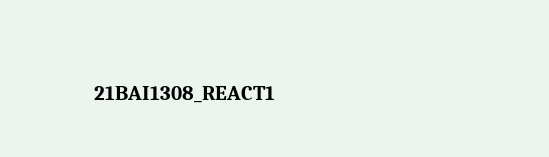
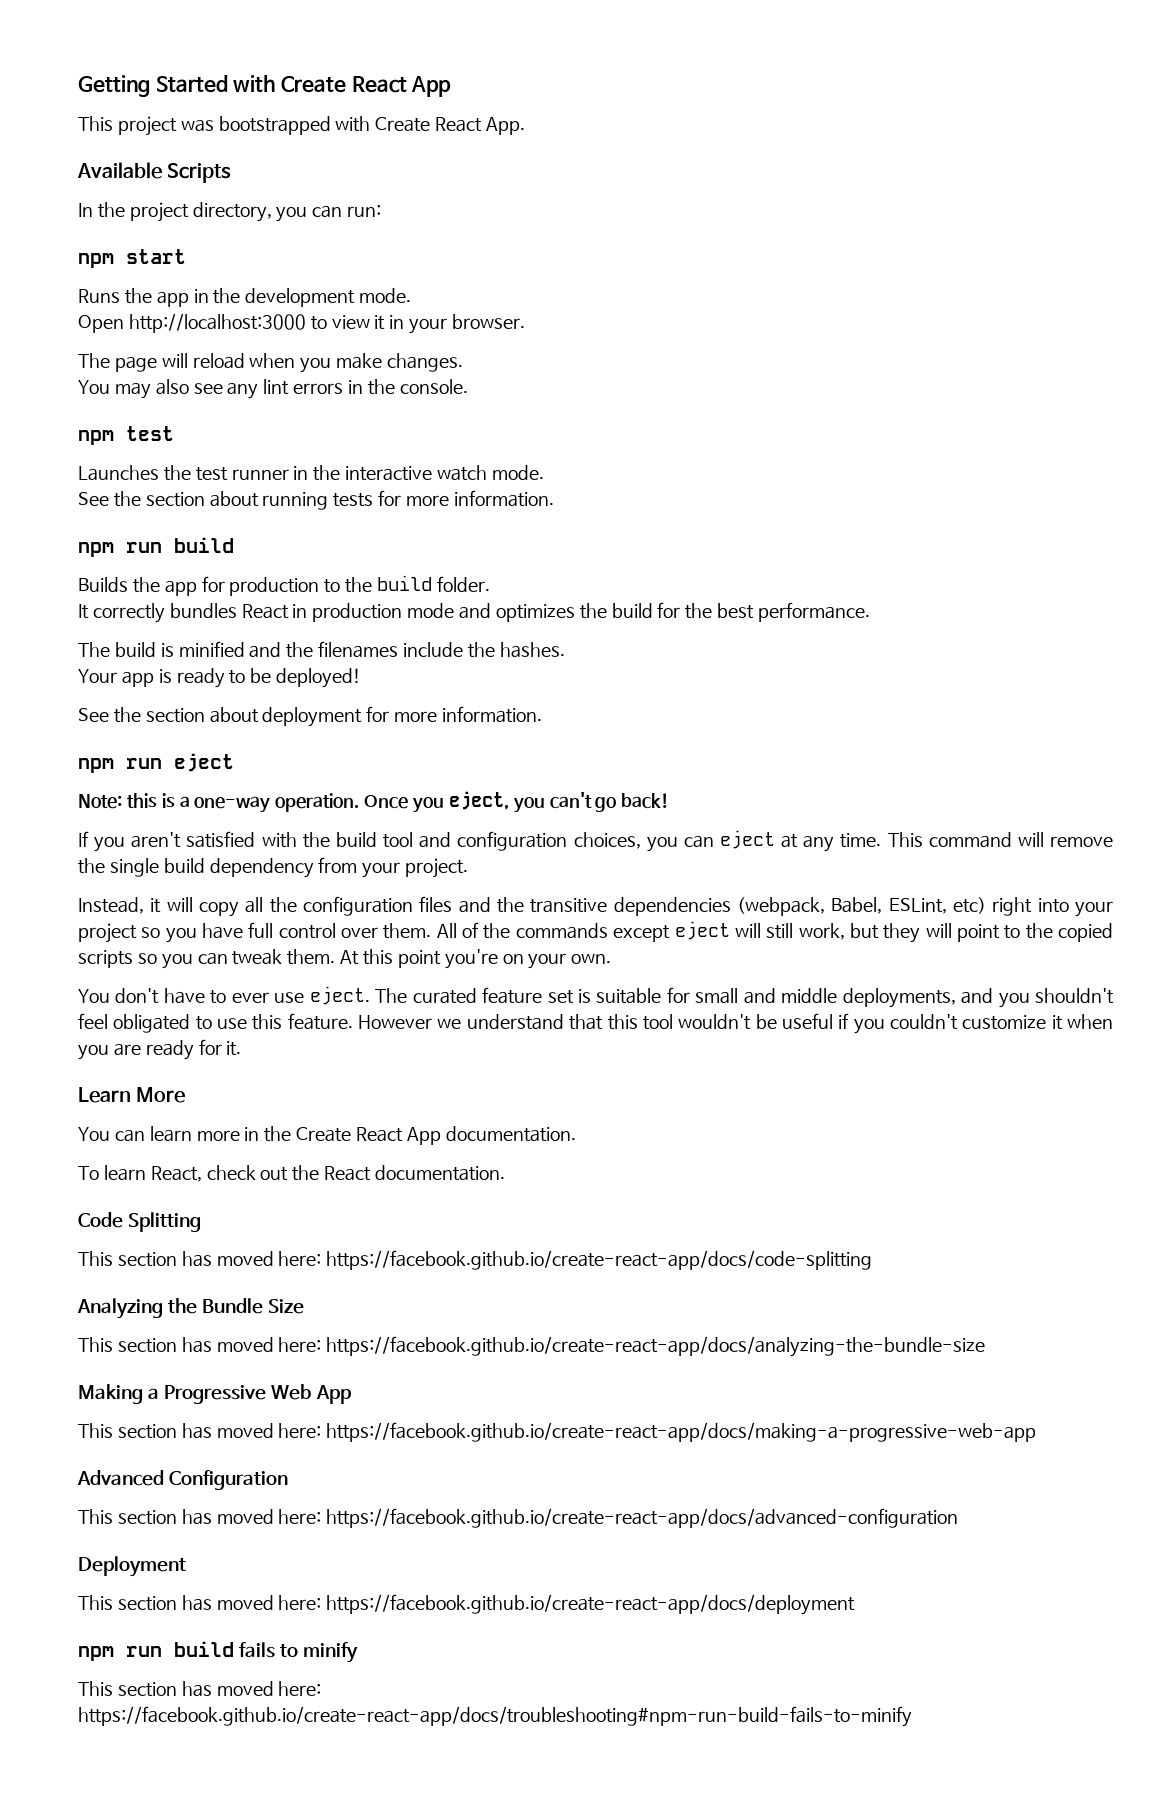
- 21BAI1308_REACT1
+ Getting Started with Create React App
+ This project was bootstrapped with Create React App.
+ Available Scripts
+ In the project directory, you can run:
+ npm start
+ Runs the app in the development mode.
+ Open http://localhost:3000 to view it in your browser.
+ The page will reload when you make changes.
+ You may also see any lint errors in the console.
+ npm test
+ Launches the test runner in the interactive watch mode.
+ See the section about running tests for more information.
+ npm run build
+ Builds the app for production to the build folder.
+ It correctly bundles React in production mode and optimizes the build for the best performance.
+ The build is minified and the filenames include the hashes.
+ Your app is ready to be deployed!
+ See the section about deployment for more information.
+ npm run eject
+ Note: this is a one-way operation. Once you eject, you can't go back!
+ If you aren't satisfied with the build tool and configuration choices, you can eject at any time. This command will remove the single build dependency from your project.
+ Instead, it will copy all the configuration files and the transitive dependencies (webpack, Babel, ESLint, etc) right into your project so you have full control over them. All of the commands except eject will still work, but they will point to the copied scripts so you can tweak them. At this point you're on your own.
+ You don't have to ever use eject. The curated feature set is suitable for small and middle deployments, and you shouldn't feel obligated to use this feature. However we understand that this tool wouldn't be useful if you couldn't customize it when you are ready for it.
+ Learn More
+ You can learn more in the Create React App documentation.
+ To learn React, check out the React documentation.
+ Code Splitting
+ This section has moved here: https://facebook.github.io/create-react-app/docs/code-splitting
+ Analyzing the Bundle Size
+ This section has moved here: https://facebook.github.io/create-react-app/docs/analyzing-the-bundle-size
+ Making a Progressive Web App
+ This section has moved here: https://facebook.github.io/create-react-app/docs/making-a-progressive-web-app
+ Advanced Configuration
+ This section has moved here: https://facebook.github.io/create-react-app/docs/advanced-configuration
+ Deployment
+ This section has moved here: https://facebook.github.io/create-react-app/docs/deployment
+ npm run build fails to minify
+ This section has moved here: https://facebook.github.io/create-react-app/docs/troubleshooting#npm-run-build-fails-to-minify

